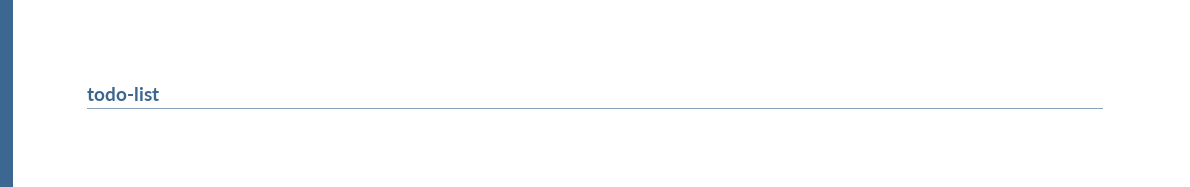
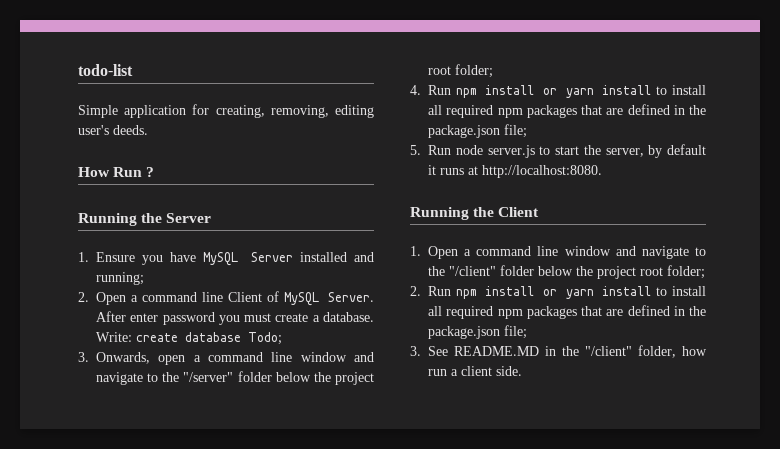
+ Simple application for creating, removing, editing user's deeds.
+ How Run ?
+ Running the Server
+ 1. Ensure you have MySQL Server installed and running;
+ 2. Open a command line Client of MySQL Server. After enter password you must create a database. Write: create database Todo;
+ 3. Onwards, open a command line window and navigate to the "/server" folder below the project root folder;
+ 4. Run npm install or yarn install to install all required npm packages that are defined in the package.json file;
+ 5. Run node server.js to start the server, by default it runs at http://localhost:8080.
+ Running the Client
+ 1. Open a command line window and navigate to the "/client" folder below the project root folder;
+ 2. Run npm install or yarn install to install all required npm packages that are defined in the package.json file;
+ 3. See README.MD in the "/client" folder, how run a client side.

